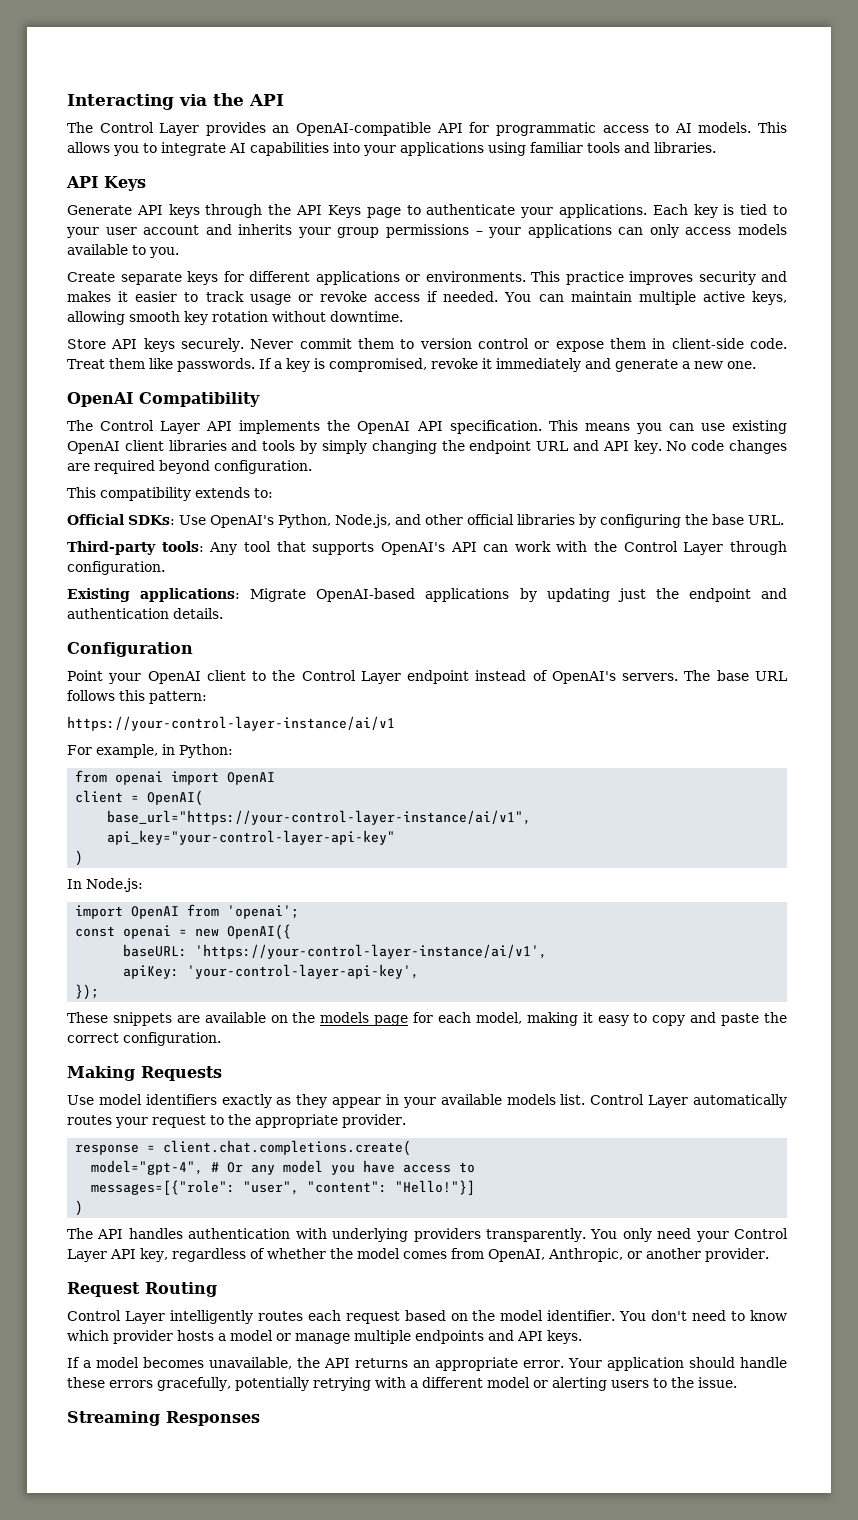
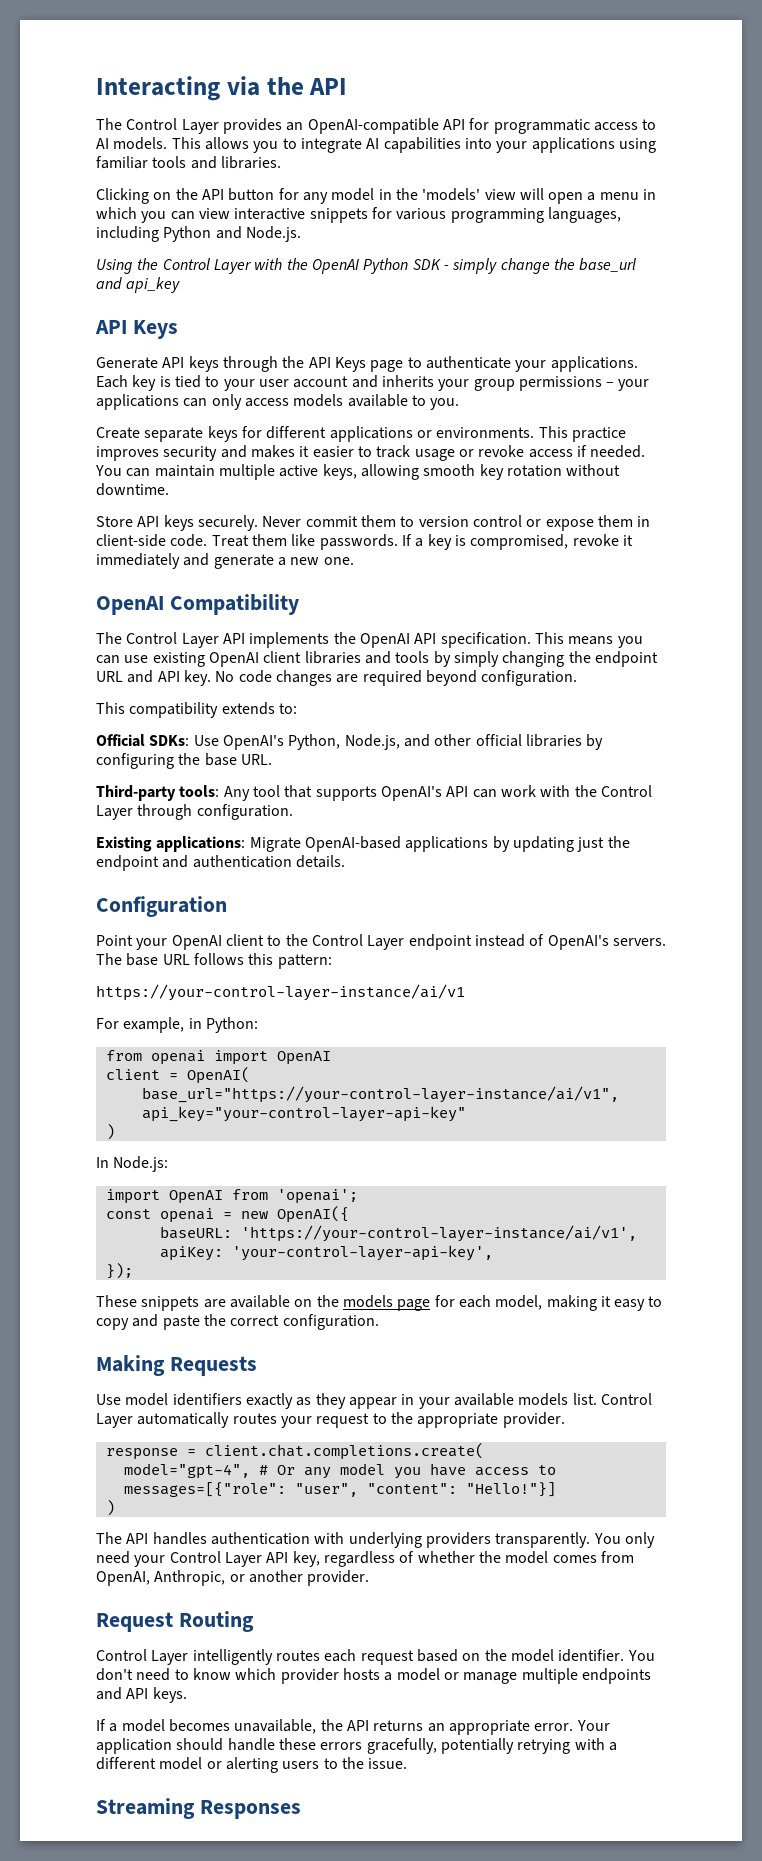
+ Clicking on the API button for any model in the 'models' view will open a menu in which you can view interactive snippets for various programming languages, including Python and Node.js.
+ Using the Control Layer with the OpenAI Python SDK - simply change the base_url and api_key

